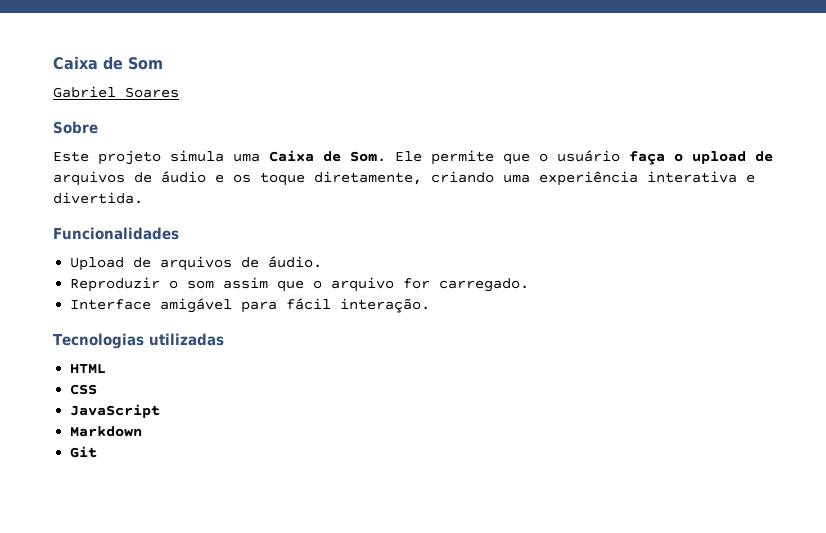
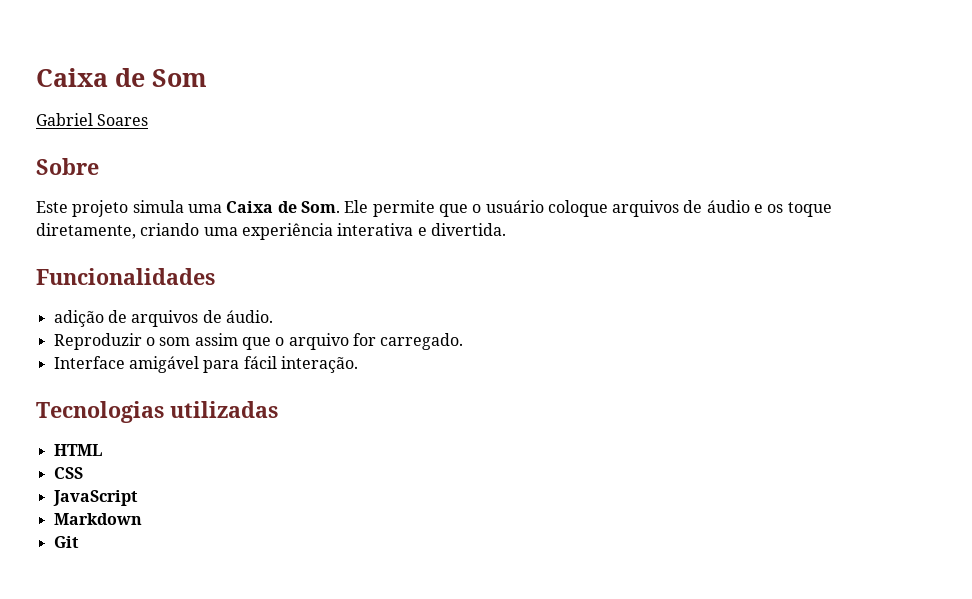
- Este projeto simula uma Caixa de Som. Ele permite que o usuário faça o upload de arquivos de áudio e os toque diretamente, criando uma experiência interativa e divertida.
+ Este projeto simula uma Caixa de Som. Ele permite que o usuário coloque arquivos de áudio e os toque diretamente, criando uma experiência interativa e divertida.
- Upload de arquivos de áudio.
+ adição de arquivos de áudio.

